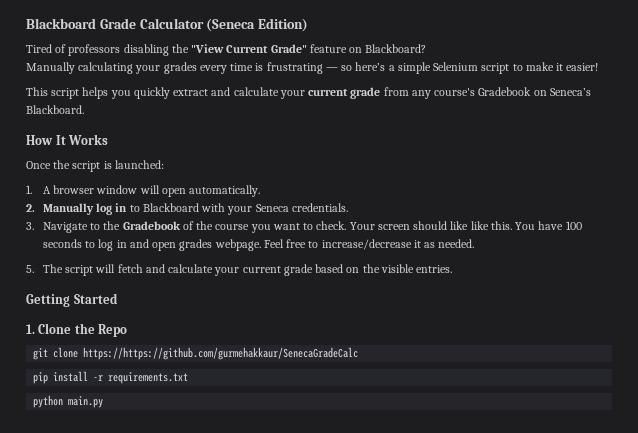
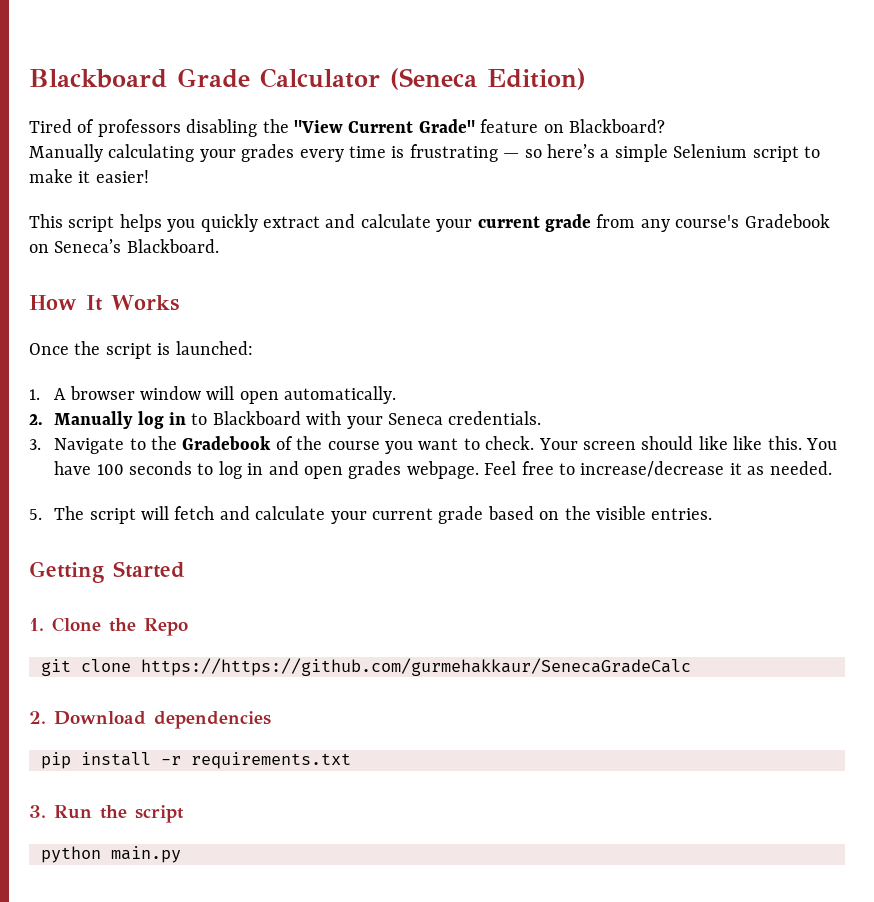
+ 2. Download dependencies
+ 3. Run the script

